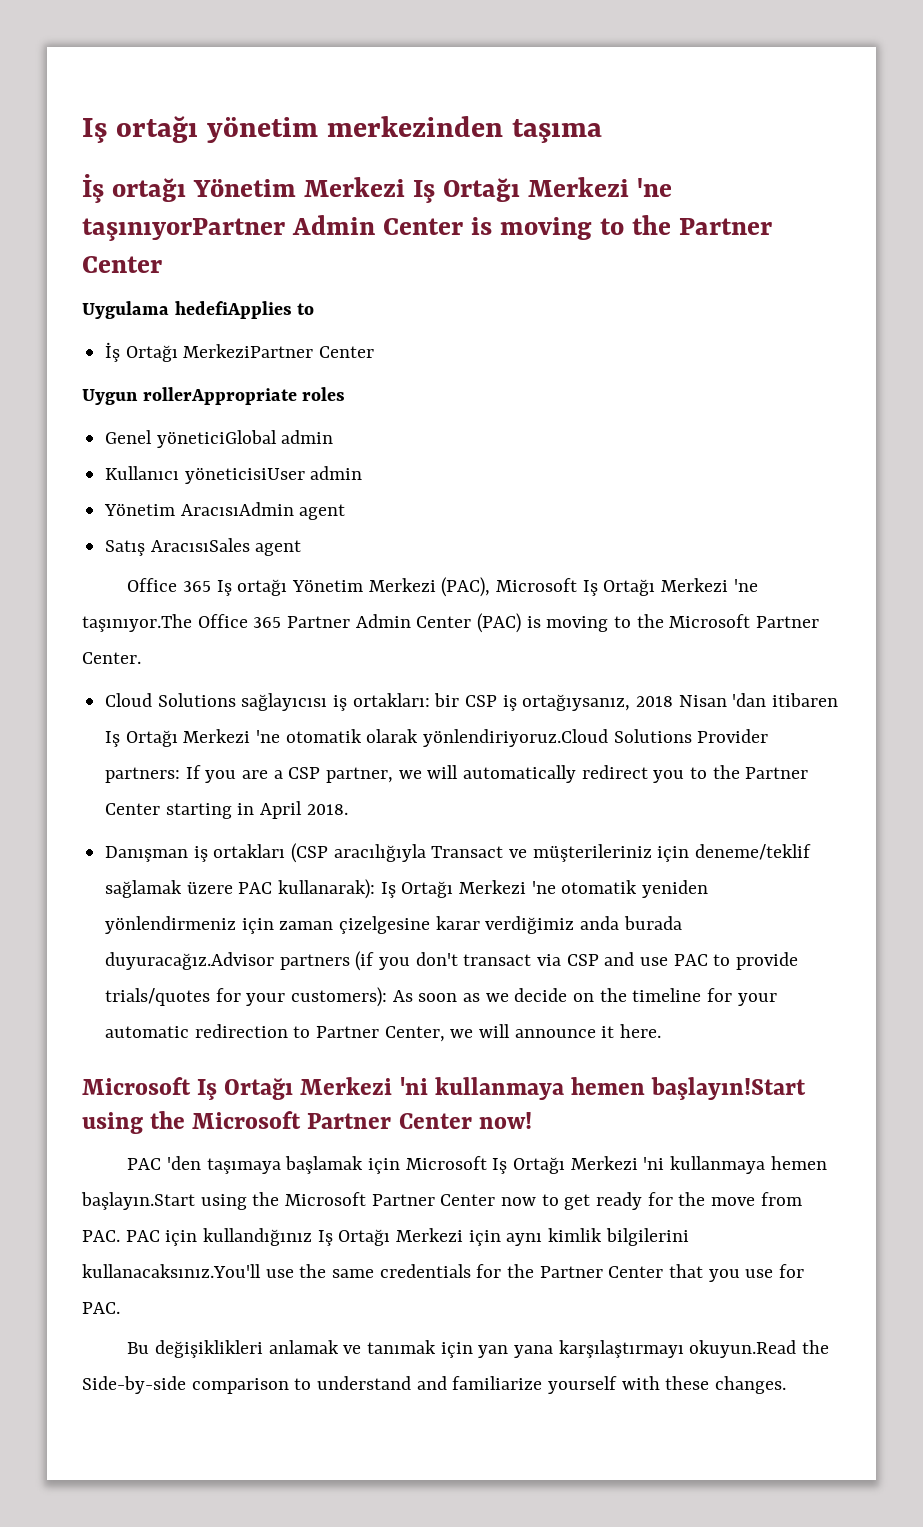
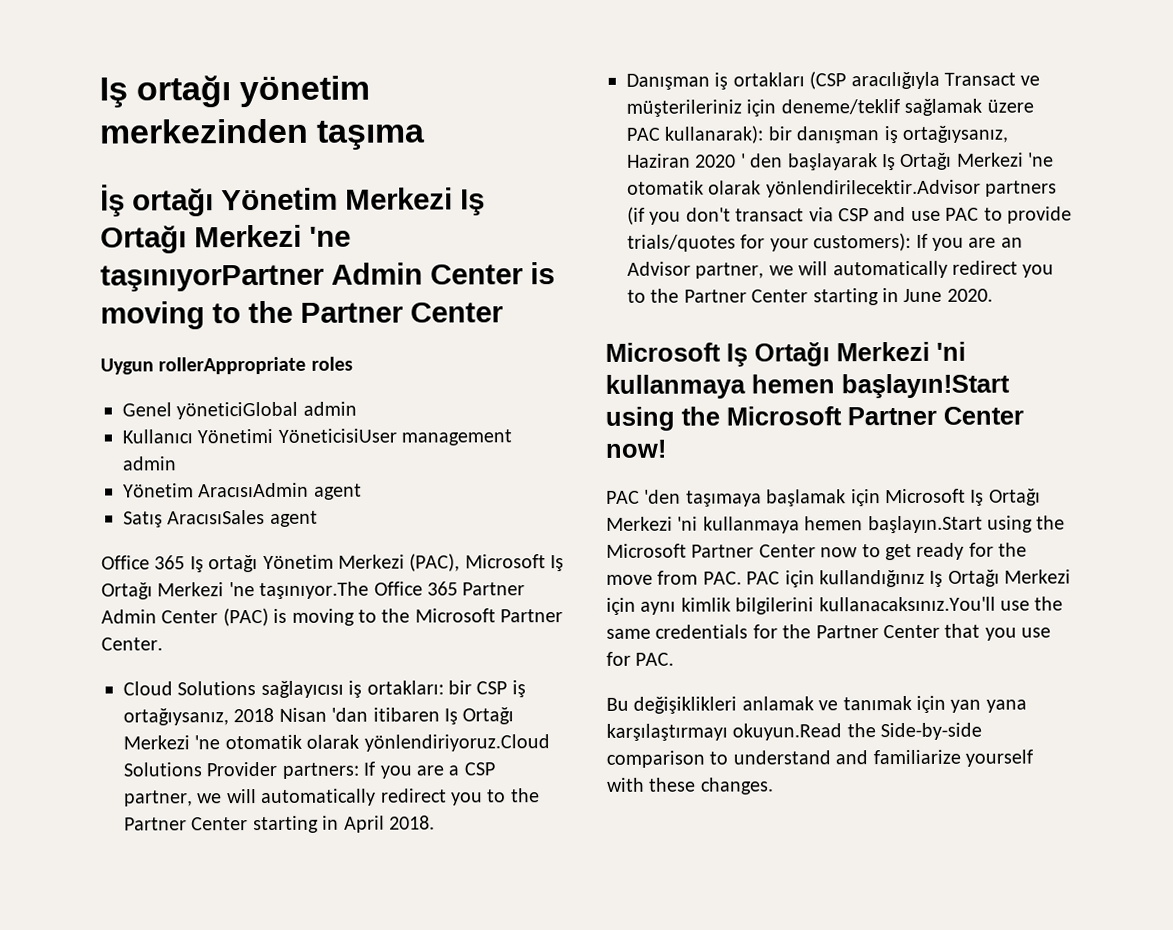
- Uygulama hedefiApplies to
- İş Ortağı MerkeziPartner Center
- Kullanıcı yöneticisiUser admin
+ Kullanıcı Yönetimi YöneticisiUser management admin
- Danışman iş ortakları (CSP aracılığıyla Transact ve müşterileriniz için deneme/teklif sağlamak üzere PAC kullanarak): Iş Ortağı Merkezi 'ne otomatik yeniden yönlendirmeniz için zaman çizelgesine karar verdiğimiz anda burada duyuracağız.Advisor partners (if you don't transact via CSP and use PAC to provide trials/quotes for your customers): As soon as we decide on the timeline for your automatic redirection to Partner Center, we will announce it here.
+ Danışman iş ortakları (CSP aracılığıyla Transact ve müşterileriniz için deneme/teklif sağlamak üzere PAC kullanarak): bir danışman iş ortağıysanız, Haziran 2020 ' den başlayarak Iş Ortağı Merkezi 'ne otomatik olarak yönlendirilecektir.Advisor partners (if you don't transact via CSP and use PAC to provide trials/quotes for your customers): If you are an Advisor partner, we will automatically redirect you to the Partner Center starting in June 2020.

